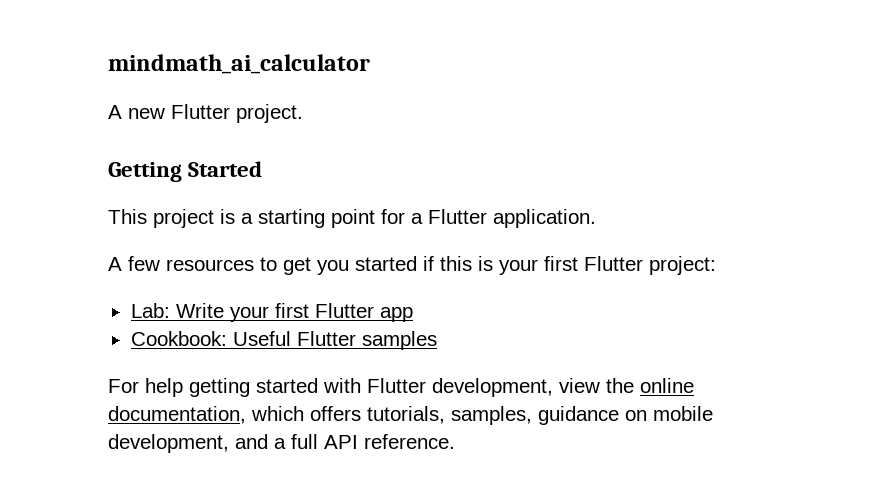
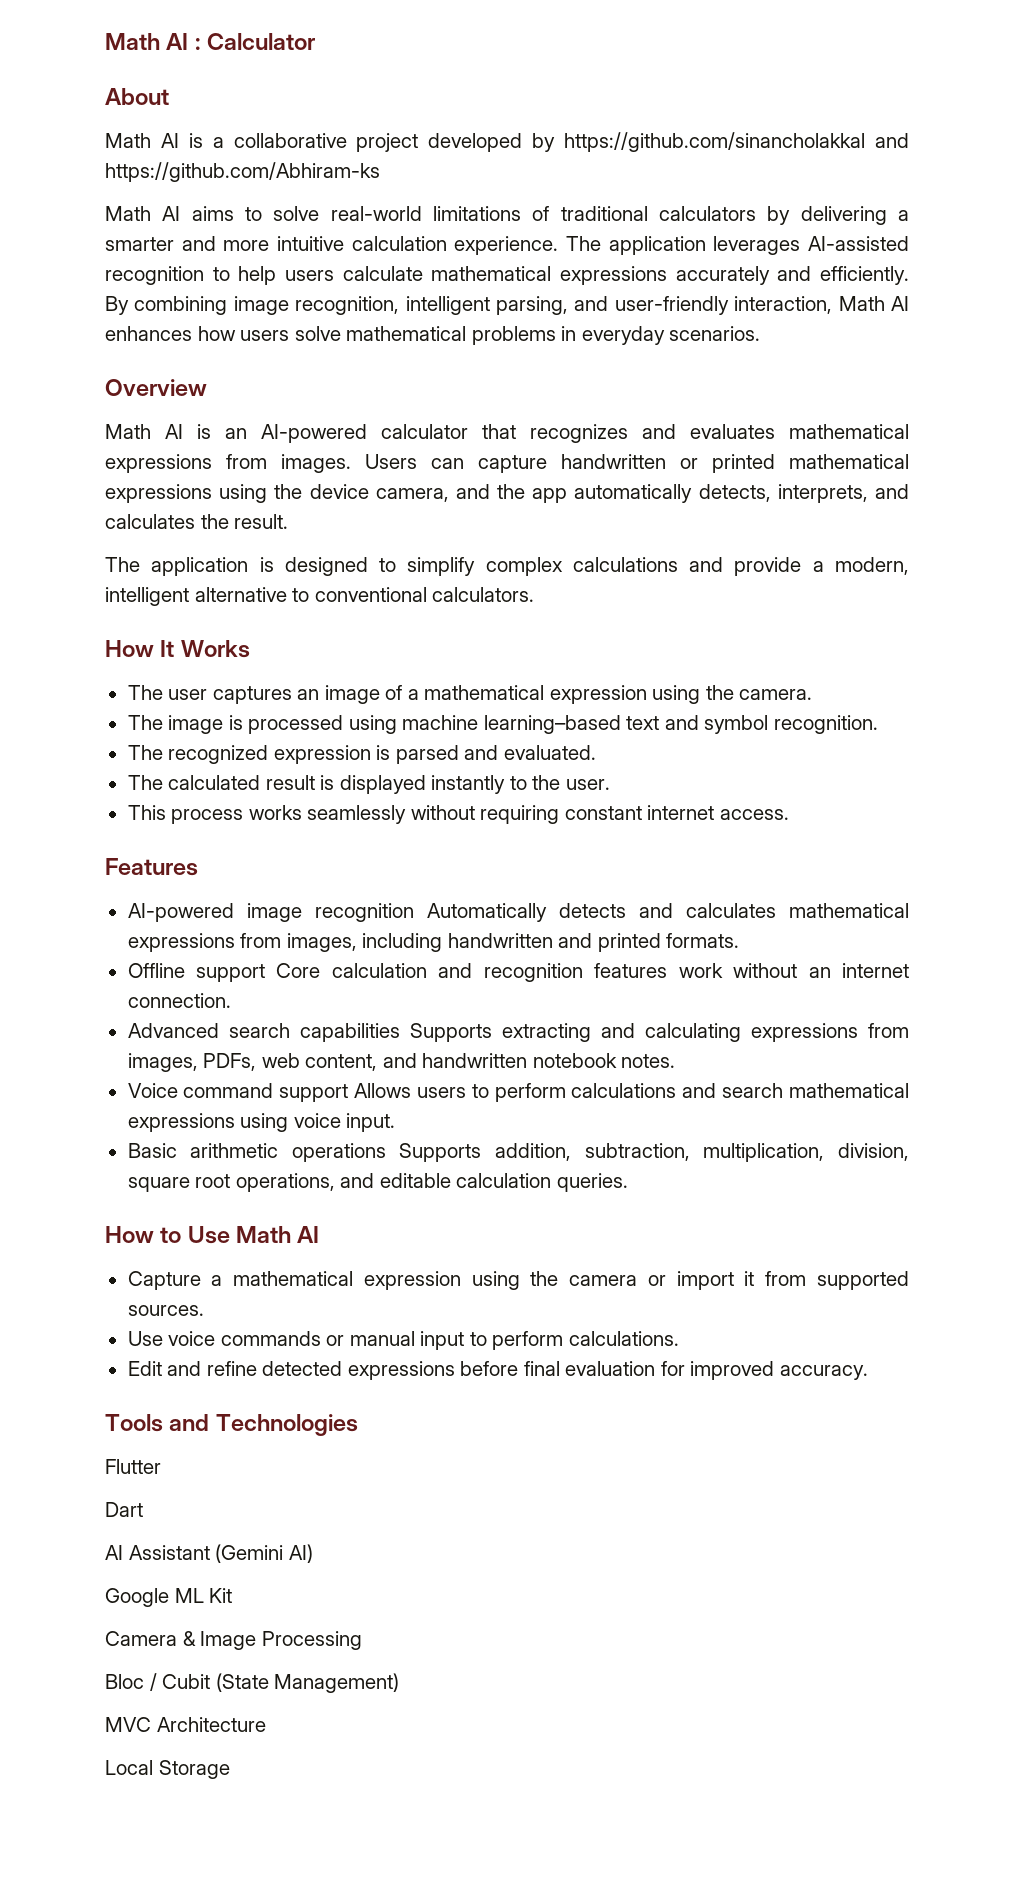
- mindmath_ai_calculator
- A new Flutter project.
- Getting Started
- This project is a starting point for a Flutter application.
- A few resources to get you started if this is your first Flutter project:
- Lab: Write your first Flutter app
- Cookbook: Useful Flutter samples
- For help getting started with Flutter development, view the online documentation, which offers tutorials, samples, guidance on mobile development, and a full API reference.
+ Math AI : Calculator
+ About
+ Math AI is a collaborative project developed by https://github.com/sinancholakkal and https://github.com/Abhiram-ks
+ Math AI aims to solve real-world limitations of traditional calculators by delivering a smarter and more intuitive calculation experience. The application leverages AI-assisted recognition to help users calculate mathematical expressions accurately and efficiently. By combining image recognition, intelligent parsing, and user-friendly interaction, Math AI enhances how users solve mathematical problems in everyday scenarios.
+ Overview
+ Math AI is an AI-powered calculator that recognizes and evaluates mathematical expressions from images. Users can capture handwritten or printed mathematical expressions using the device camera, and the app automatically detects, interprets, and calculates the result.
+ The application is designed to simplify complex calculations and provide a modern, intelligent alternative to conventional calculators.
+ How It Works
+ The user captures an image of a mathematical expression using the camera.
+ The image is processed using machine learning–based text and symbol recognition.
+ The recognized expression is parsed and evaluated.
+ The calculated result is displayed instantly to the user.
+ This process works seamlessly without requiring constant internet access.
+ Features
+ AI-powered image recognition Automatically detects and calculates mathematical expressions from images, including handwritten and printed formats.
+ Offline support Core calculation and recognition features work without an internet connection.
+ Advanced search capabilities Supports extracting and calculating expressions from images, PDFs, web content, and handwritten notebook notes.
+ Voice command support Allows users to perform calculations and search mathematical expressions using voice input.
+ Basic arithmetic operations Supports addition, subtraction, multiplication, division, square root operations, and editable calculation queries.
+ How to Use Math AI
+ Capture a mathematical expression using the camera or import it from supported sources.
+ Use voice commands or manual input to perform calculations.
+ Edit and refine detected expressions before final evaluation for improved accuracy.
+ Tools and Technologies
+ Flutter
+ Dart
+ AI Assistant (Gemini AI)
+ Google ML Kit
+ Camera & Image Processing
+ Bloc / Cubit (State Management)
+ MVC Architecture
+ Local Storage

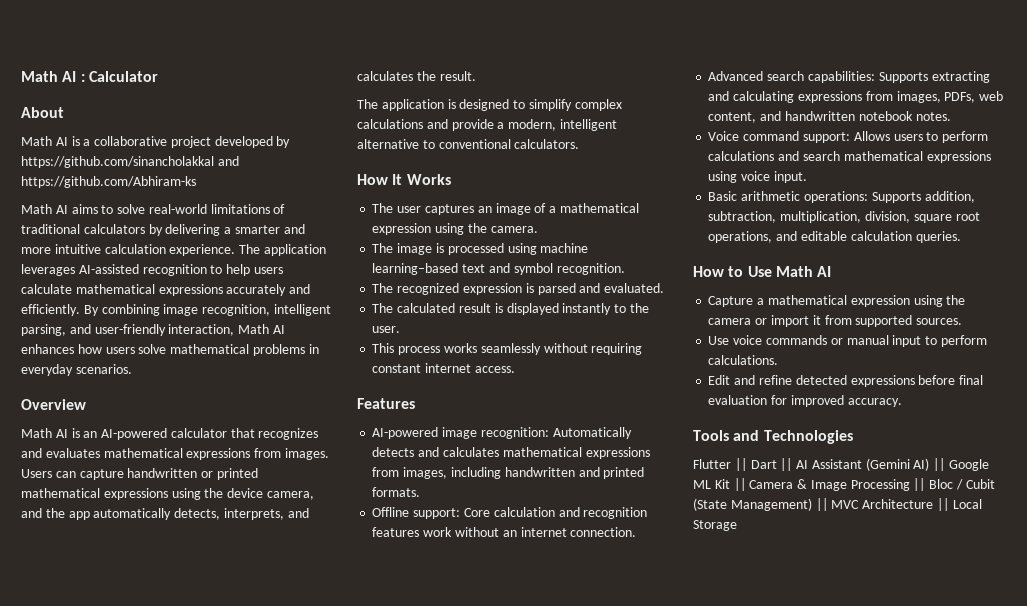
- AI-powered image recognition Automatically detects and calculates mathematical expressions from images, including handwritten and printed formats.
+ AI-powered image recognition: Automatically detects and calculates mathematical expressions from images, including handwritten and printed formats.
- Offline support Core calculation and recognition features work without an internet connection.
+ Offline support: Core calculation and recognition features work without an internet connection.
- Advanced search capabilities Supports extracting and calculating expressions from images, PDFs, web content, and handwritten notebook notes.
+ Advanced search capabilities: Supports extracting and calculating expressions from images, PDFs, web content, and handwritten notebook notes.
- Voice command support Allows users to perform calculations and search mathematical expressions using voice input.
+ Voice command support: Allows users to perform calculations and search mathematical expressions using voice input.
- Basic arithmetic operations Supports addition, subtraction, multiplication, division, square root operations, and editable calculation queries.
+ Basic arithmetic operations: Supports addition, subtraction, multiplication, division, square root operations, and editable calculation queries.
- Flutter
- Dart
- AI Assistant (Gemini AI)
- Google ML Kit
- Camera & Image Processing
- Bloc / Cubit (State Management)
- MVC Architecture
- Local Storage
+ Flutter || Dart || AI Assistant (Gemini AI) || Google ML Kit || Camera & Image Processing || Bloc / Cubit (State Management) || MVC Architecture || Local Storage

